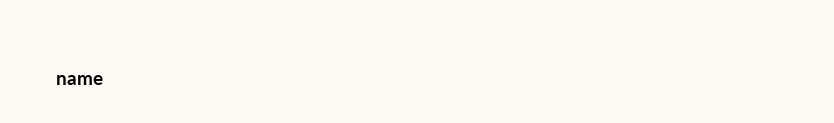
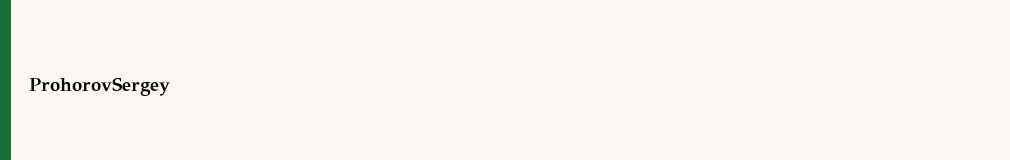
- name
+ ProhorovSergey

